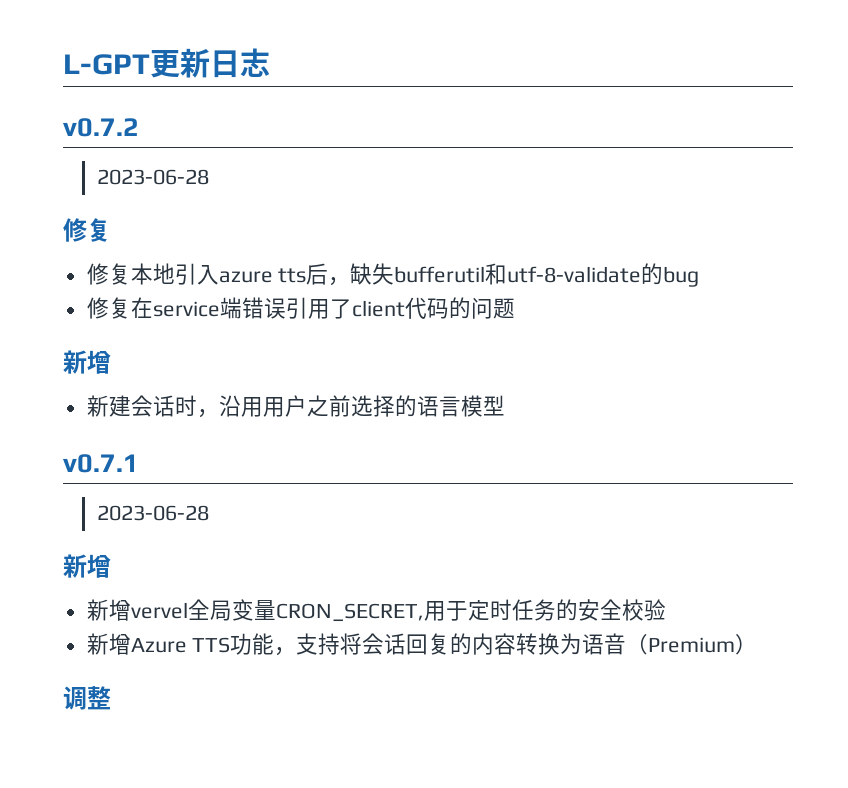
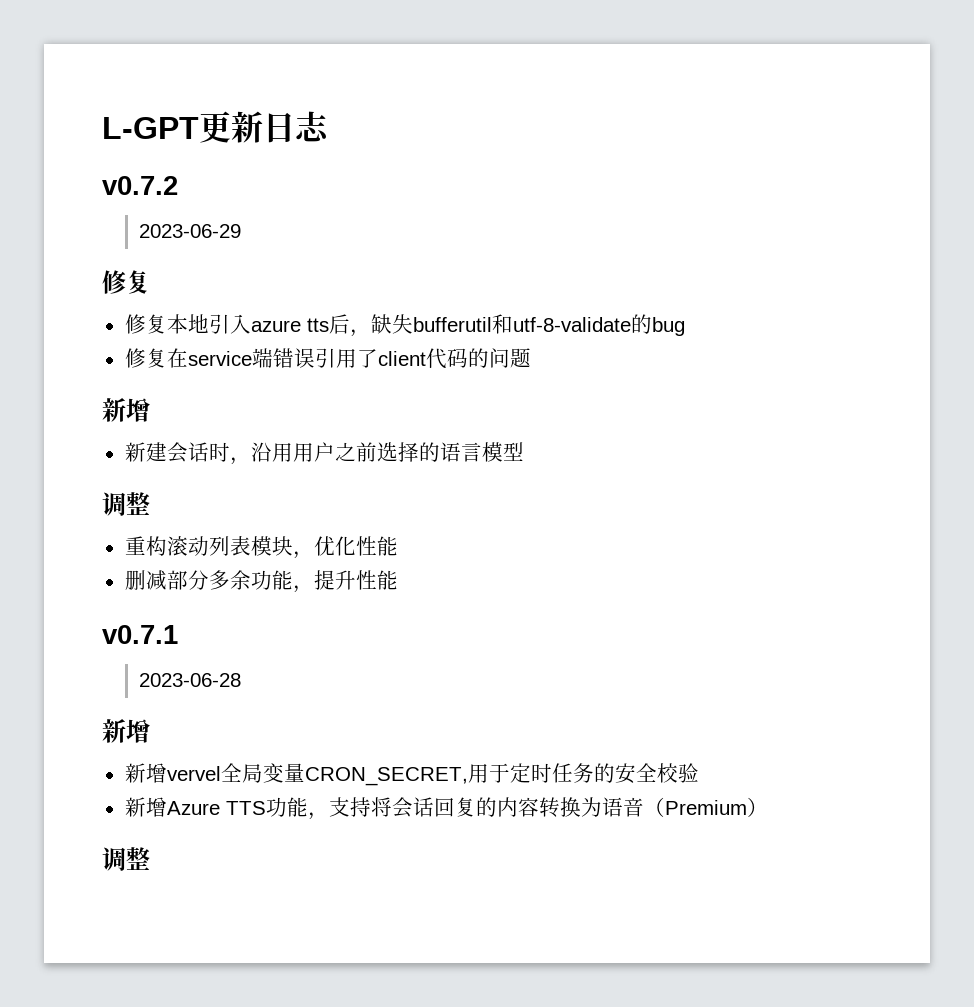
  v0.7.2
- 2023-06-28
+ 2023-06-29
  新建会话时，沿用用户之前选择的语言模型
+ 调整
+ 重构滚动列表模块，优化性能
+ 删减部分多余功能，提升性能

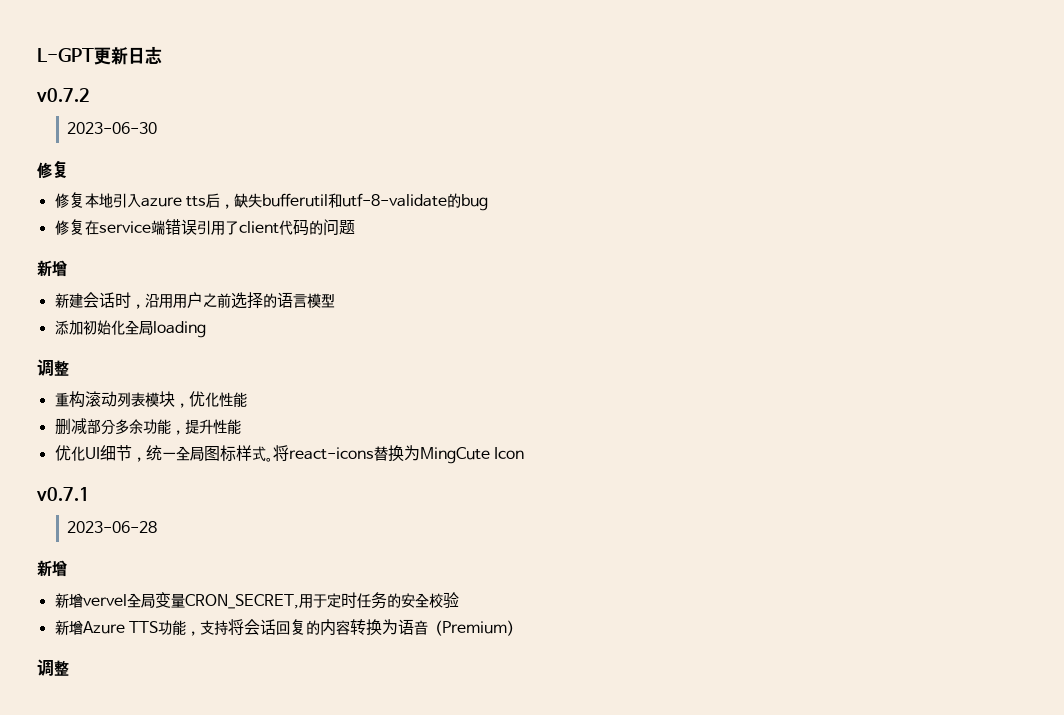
- 2023-06-29
+ 2023-06-30
+ 添加初始化全局loading
+ 优化UI细节，统一全局图标样式。将react-icons替换为MingCute Icon

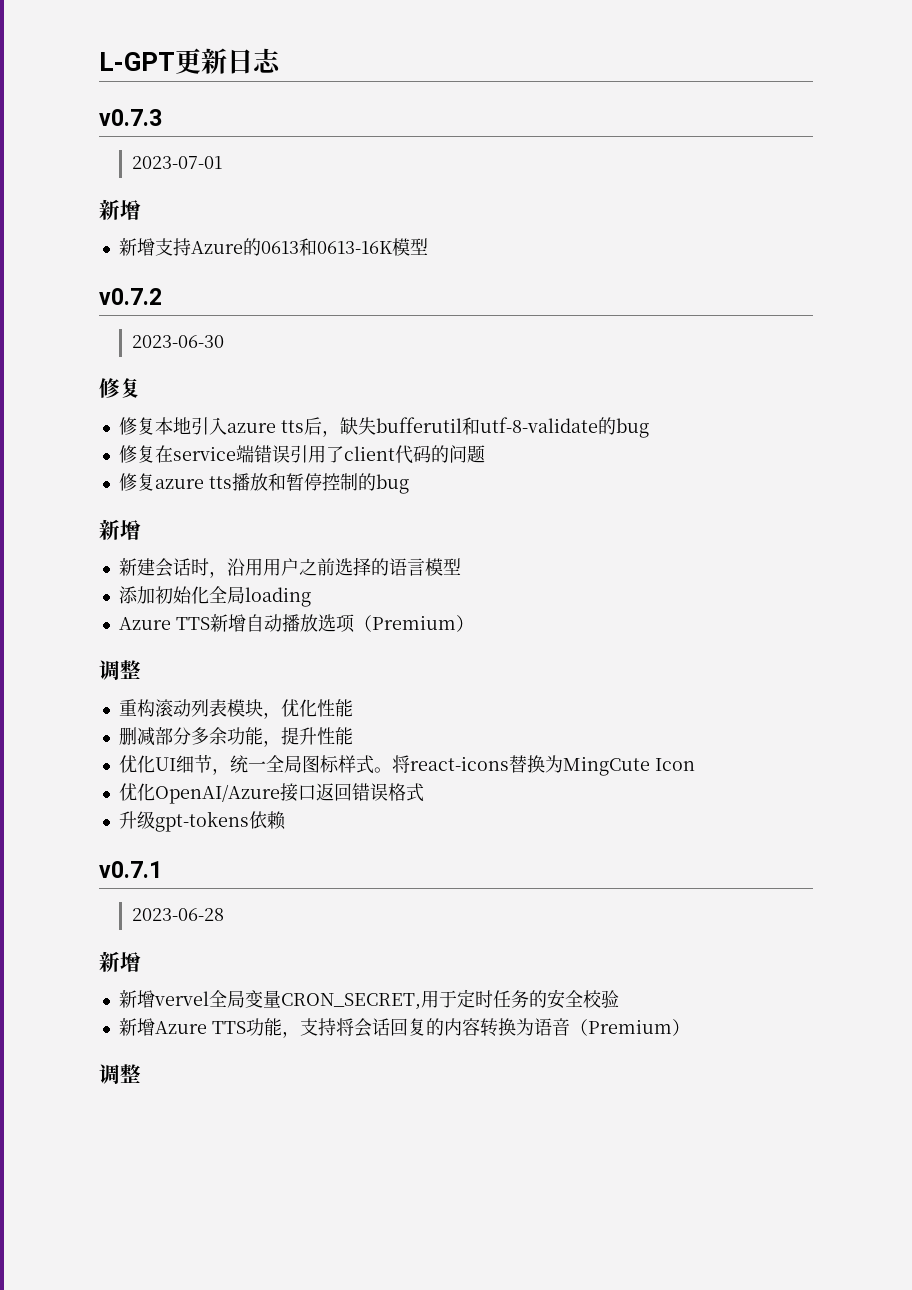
+ v0.7.3
+ 2023-07-01
+ 新增
+ 新增支持Azure的0613和0613-16K模型
+ 修复azure tts播放和暂停控制的bug
+ Azure TTS新增自动播放选项（Premium）
+ 优化OpenAI/Azure接口返回错误格式
+ 升级gpt-tokens依赖

